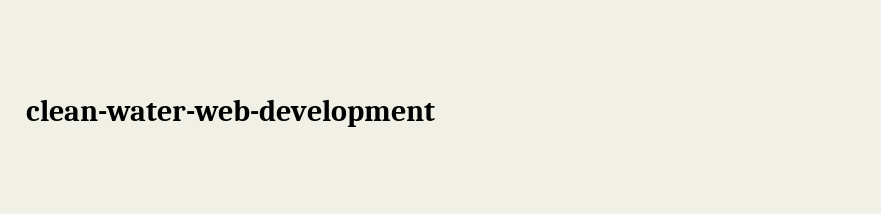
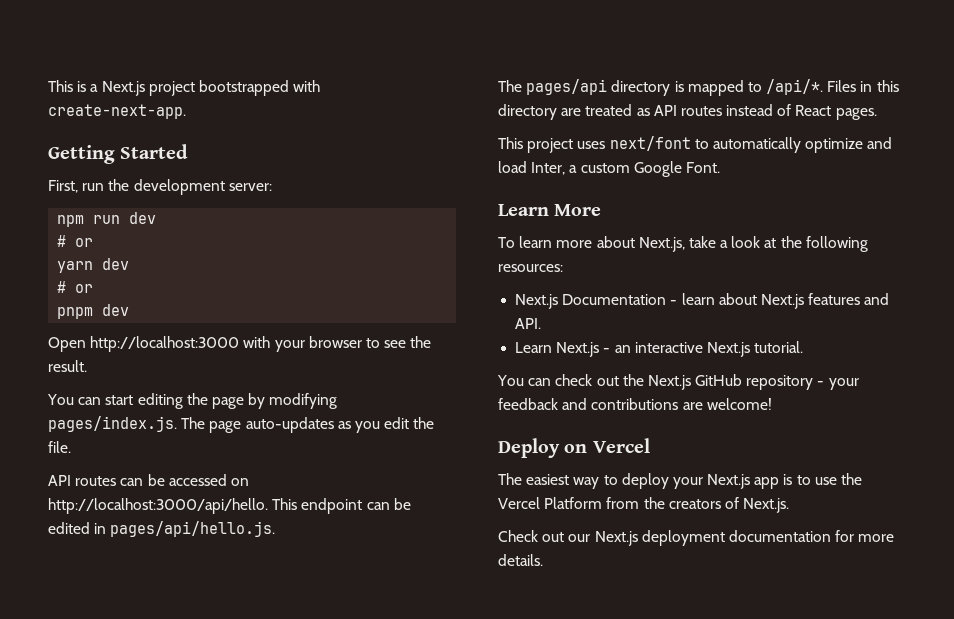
- clean-water-web-development
+ This is a Next.js project bootstrapped with create-next-app.
+ Getting Started
+ First, run the development server:
+ npm run dev
+ # or
+ yarn dev
+ # or
+ pnpm dev
+ Open http://localhost:3000 with your browser to see the result.
+ You can start editing the page by modifying pages/index.js. The page auto-updates as you edit the file.
+ API routes can be accessed on http://localhost:3000/api/hello. This endpoint can be edited in pages/api/hello.js.
+ The pages/api directory is mapped to /api/*. Files in this directory are treated as API routes instead of React pages.
+ This project uses next/font to automatically optimize and load Inter, a custom Google Font.
+ Learn More
+ To learn more about Next.js, take a look at the following resources:
+ Next.js Documentation - learn about Next.js features and API.
+ Learn Next.js - an interactive Next.js tutorial.
+ You can check out the Next.js GitHub repository - your feedback and contributions are welcome!
+ Deploy on Vercel
+ The easiest way to deploy your Next.js app is to use the Vercel Platform from the creators of Next.js.
+ Check out our Next.js deployment documentation for more details.

